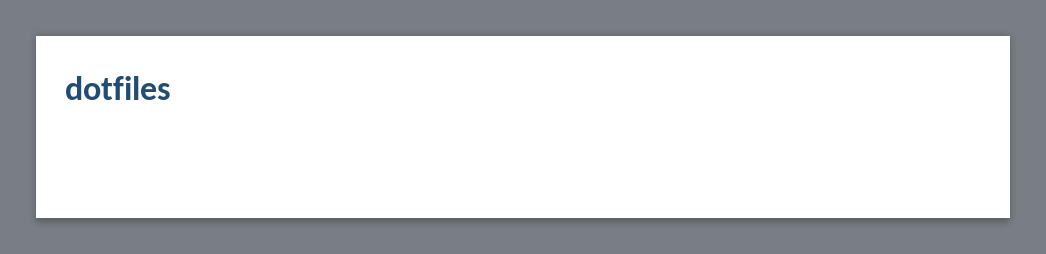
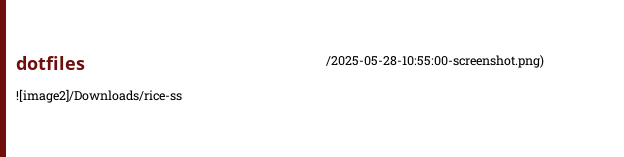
+ ![image2]/Downloads/rice-ss /2025-05-28-10:55:00-screenshot.png)

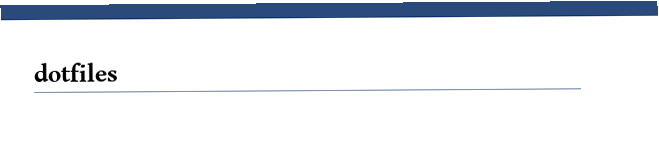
- ![image2]/Downloads/rice-ss /2025-05-28-10:55:00-screenshot.png)

